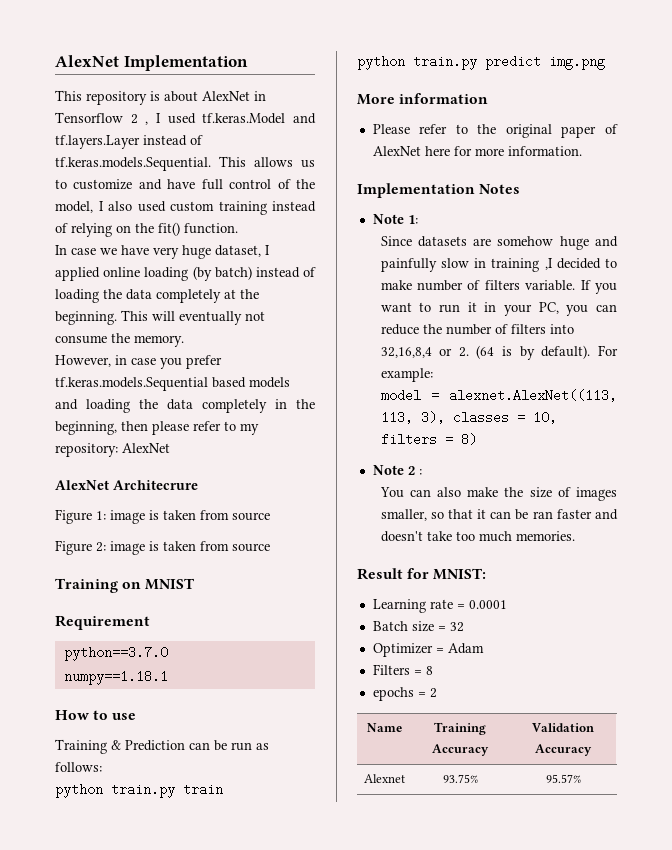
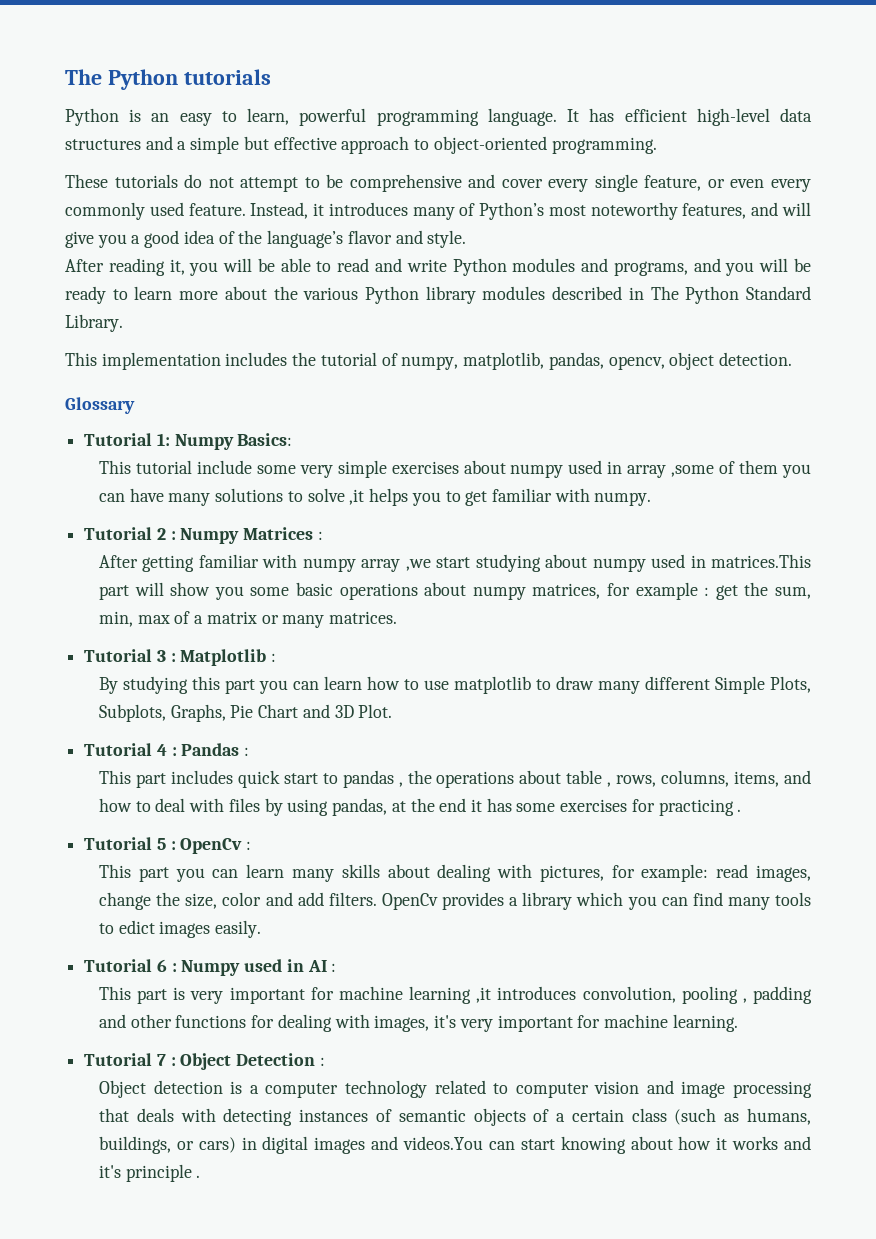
- AlexNet Implementation
- This repository is about AlexNet in Tensorflow 2 , I used tf.keras.Model and tf.layers.Layer instead of tf.keras.models.Sequential. This allows us to customize and have full control of the model, I also used custom training instead of relying on the fit() function.
- In case we have very huge dataset, I applied online loading (by batch) instead of loading the data completely at the beginning. This will eventually not consume the memory.
- However, in case you prefer tf.keras.models.Sequential based models and loading the data completely in the beginning, then please refer to my repository: AlexNet
- AlexNet Architecrure
- Figure 1: image is taken from source
- Figure 2: image is taken from source
- Training on MNIST
- Requirement
- python==3.7.0
- numpy==1.18.1
- How to use
- Training & Prediction can be run as follows:
- python train.py train
- python train.py predict img.png
- More information
- Please refer to the original paper of AlexNet here for more information.
- Implementation Notes
- Note 1:
- Since datasets are somehow huge and painfully slow in training ,I decided to make number of filters variable. If you want to run it in your PC, you can reduce the number of filters into 32,16,8,4 or 2. (64 is by default). For example:
- model = alexnet.AlexNet((113, 113, 3), classes = 10, filters = 8)
- Note 2 :
- You can also make the size of images smaller, so that it can be ran faster and doesn't take too much memories.
- Result for MNIST:
- Learning rate = 0.0001
- Batch size = 32
- Optimizer = Adam
- Filters = 8
- epochs = 2
- Name | Training Accuracy | Validation Accuracy
- Alexnet | 93.75% | 95.57%
+ The Python tutorials
+ Python is an easy to learn, powerful programming language. It has efficient high-level data structures and a simple but effective approach to object-oriented programming.
+ These tutorials do not attempt to be comprehensive and cover every single feature, or even every commonly used feature. Instead, it introduces many of Python’s most noteworthy features, and will give you a good idea of the language’s flavor and style.
+ After reading it, you will be able to read and write Python modules and programs, and you will be ready to learn more about the various Python library modules described in The Python Standard Library.
+ This implementation includes the tutorial of numpy, matplotlib, pandas, opencv, object detection.
+ Glossary
+ Tutorial 1: Numpy Basics:
+ This tutorial include some very simple exercises about numpy used in array ,some of them you can have many solutions to solve ,it helps you to get familiar with numpy.
+ Tutorial 2 : Numpy Matrices :
+ After getting familiar with numpy array ,we start studying about numpy used in matrices.This part will show you some basic operations about numpy matrices, for example : get the sum, min, max of a matrix or many matrices.
+ Tutorial 3 : Matplotlib :
+ By studying this part you can learn how to use matplotlib to draw many different Simple Plots, Subplots, Graphs, Pie Chart and 3D Plot.
+ Tutorial 4 : Pandas :
+ This part includes quick start to pandas , the operations about table , rows, columns, items, and how to deal with files by using pandas, at the end it has some exercises for practicing .
+ Tutorial 5 : OpenCv :
+ This part you can learn many skills about dealing with pictures, for example: read images, change the size, color and add filters. OpenCv provides a library which you can find many tools to edict images easily.
+ Tutorial 6 : Numpy used in AI :
+ This part is very important for machine learning ,it introduces convolution, pooling , padding and other functions for dealing with images, it's very important for machine learning.
+ Tutorial 7 : Object Detection :
+ Object detection is a computer technology related to computer vision and image processing that deals with detecting instances of semantic objects of a certain class (such as humans, buildings, or cars) in digital images and videos.You can start knowing about how it works and it's principle .

